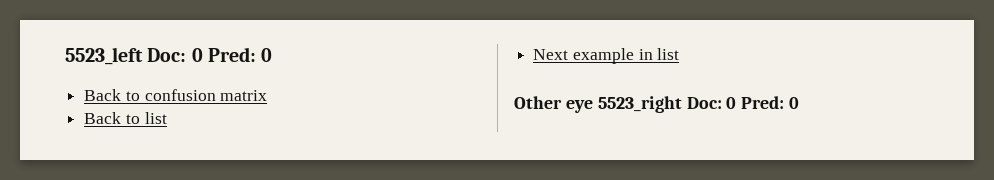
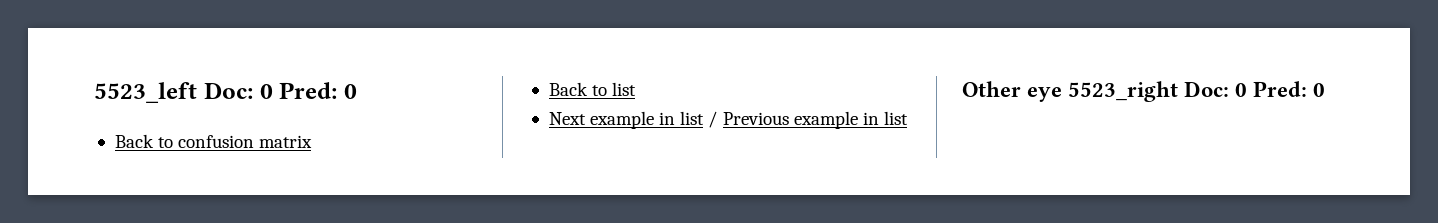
- Next example in list
+ Next example in list / Previous example in list

